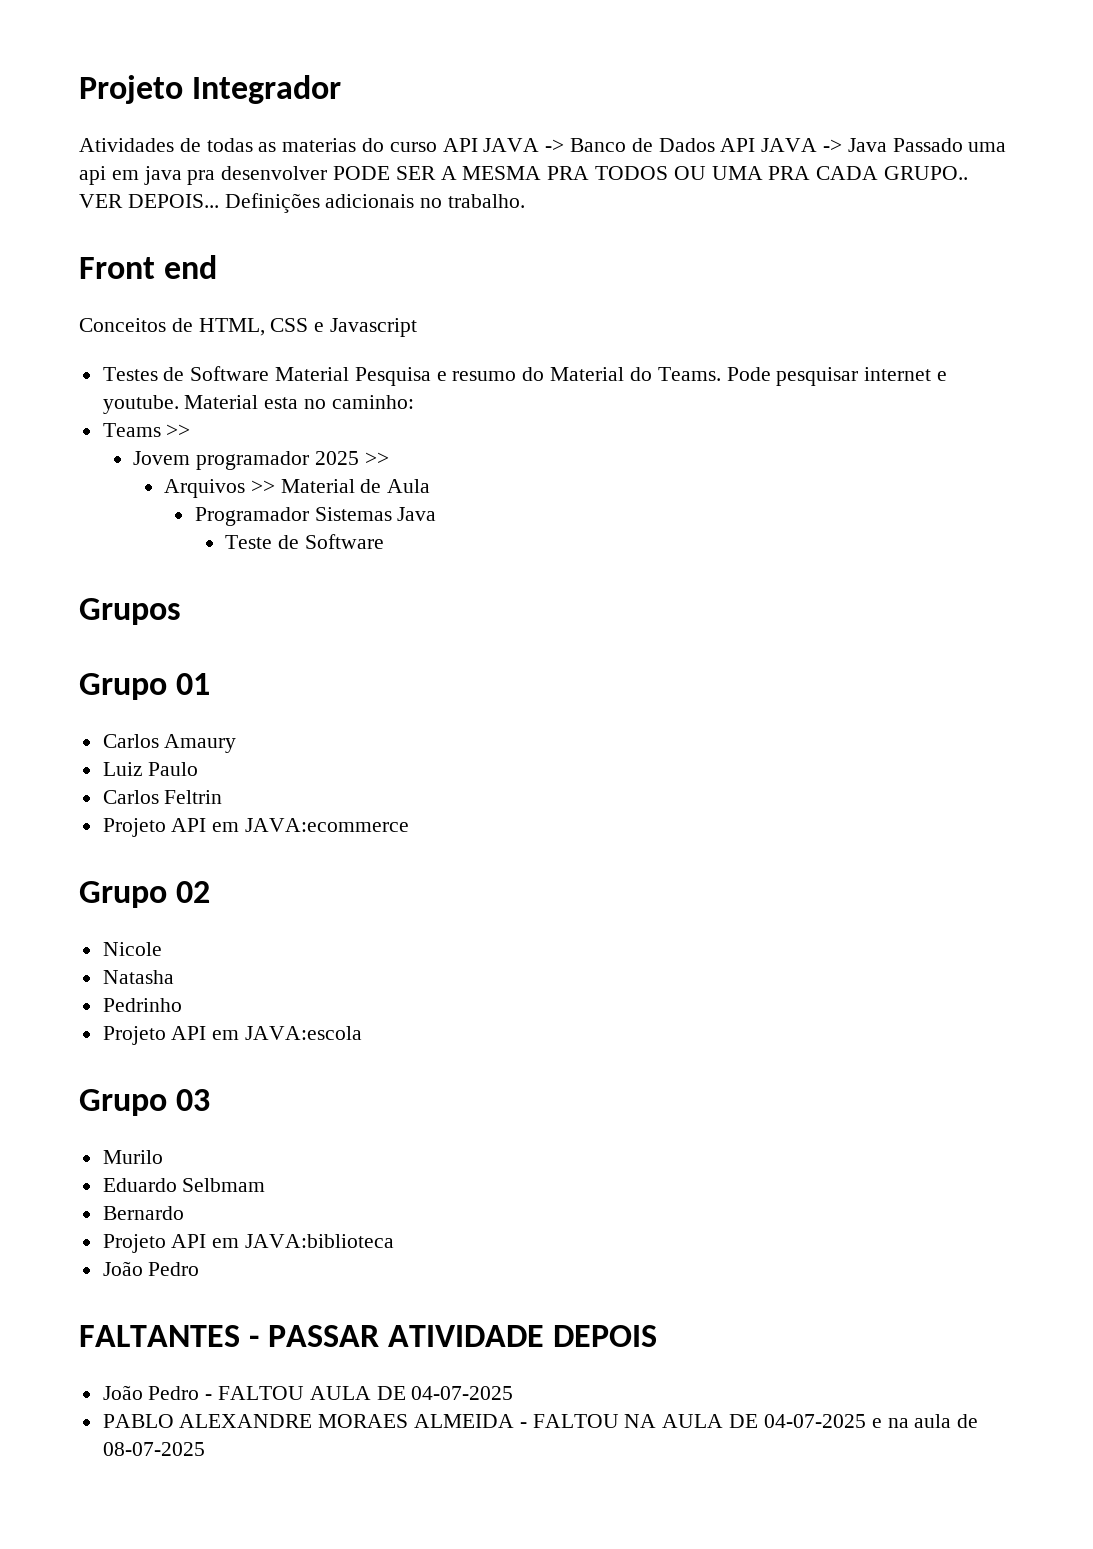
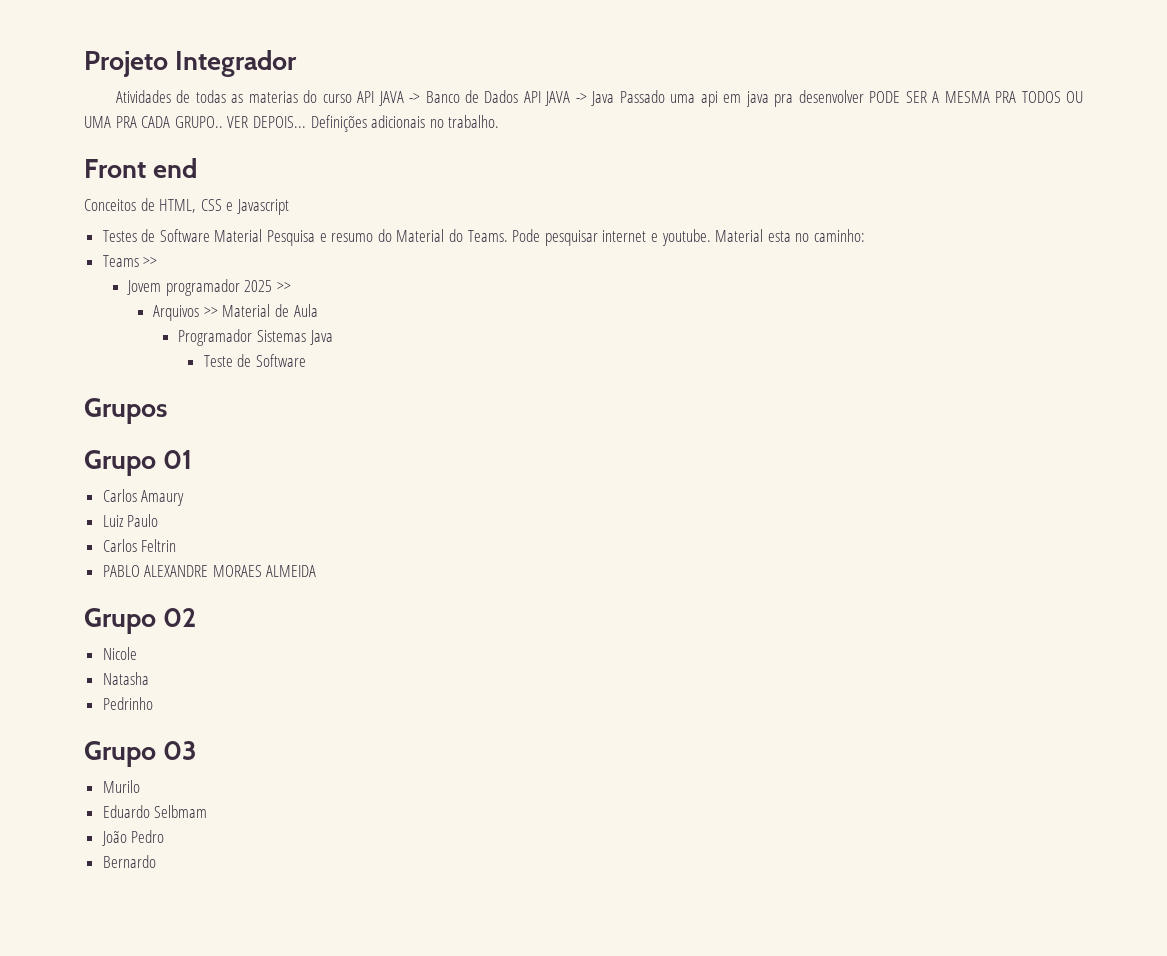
- Projeto API em JAVA:ecommerce
+ PABLO ALEXANDRE MORAES ALMEIDA
- Projeto API em JAVA:escola
+ João Pedro
  Bernardo
- Projeto API em JAVA:biblioteca
- João Pedro
- FALTANTES - PASSAR ATIVIDADE DEPOIS
- João Pedro - FALTOU AULA DE 04-07-2025
- PABLO ALEXANDRE MORAES ALMEIDA - FALTOU NA AULA DE 04-07-2025 e na aula de 08-07-2025

